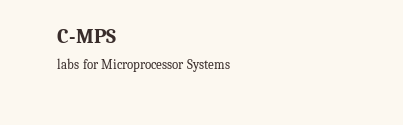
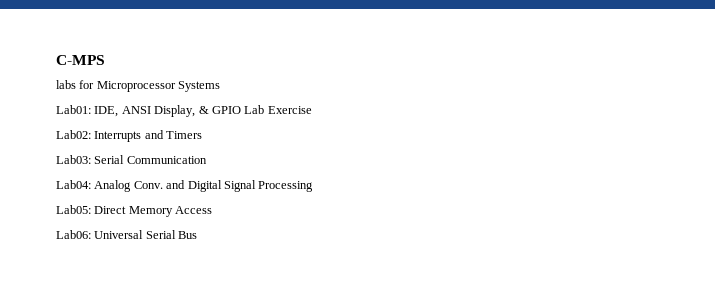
+ Lab01: IDE, ANSI Display, & GPIO Lab Exercise
+ Lab02: Interrupts and Timers
+ Lab03: Serial Communication
+ Lab04: Analog Conv. and Digital Signal Processing
+ Lab05: Direct Memory Access
+ Lab06: Universal Serial Bus

